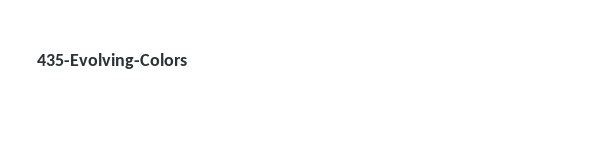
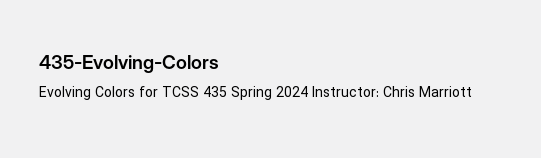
+ Evolving Colors for TCSS 435 Spring 2024 Instructor: Chris Marriott

